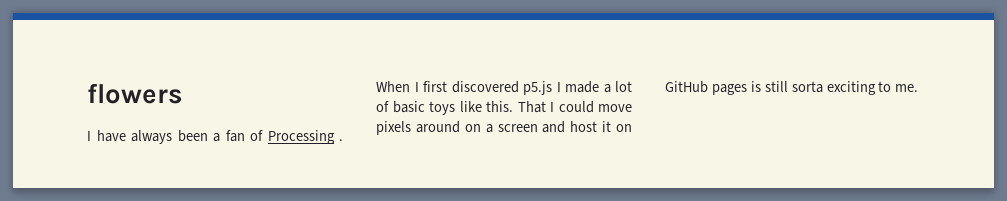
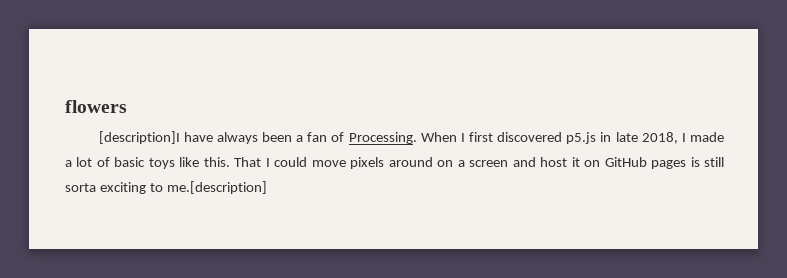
- I have always been a fan of Processing .
+ [description]I have always been a fan of Processing.
- When I first discovered p5.js I made a lot of basic toys like this.
+ When I first discovered p5.js in late 2018, I made a lot of basic toys like this.
- That I could move pixels around on a screen and host it on GitHub pages is still sorta exciting to me.
+ That I could move pixels around on a screen and host it on GitHub pages is still sorta exciting to me.[description]

